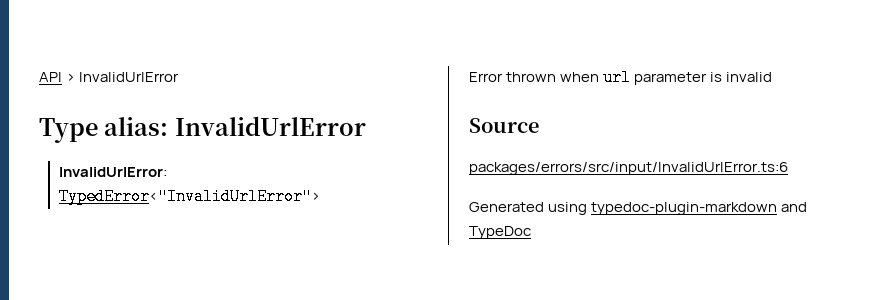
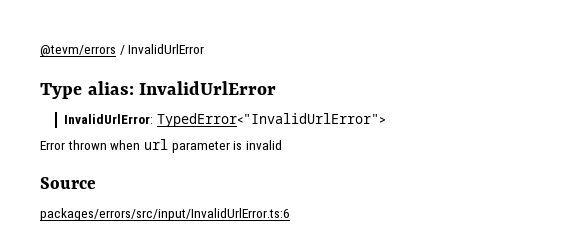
- API > InvalidUrlError
+ @tevm/errors / InvalidUrlError
- Generated using typedoc-plugin-markdown and TypeDoc

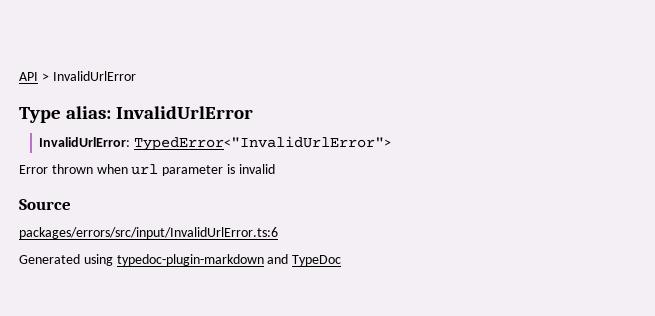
- @tevm/errors / InvalidUrlError
+ API > InvalidUrlError
+ Generated using typedoc-plugin-markdown and TypeDoc

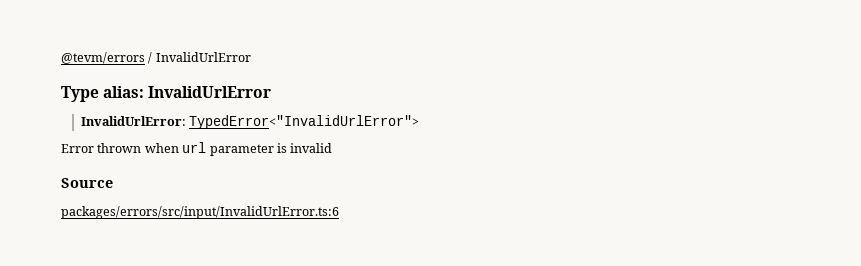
- API > InvalidUrlError
+ @tevm/errors / InvalidUrlError
- Generated using typedoc-plugin-markdown and TypeDoc

